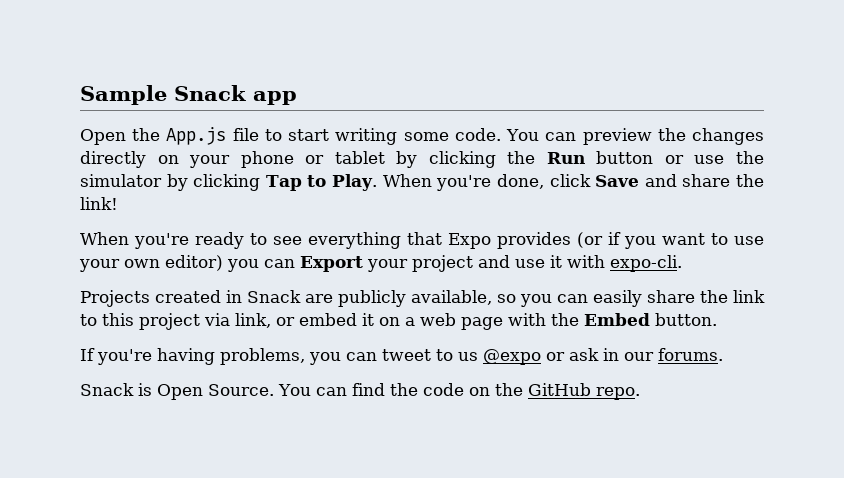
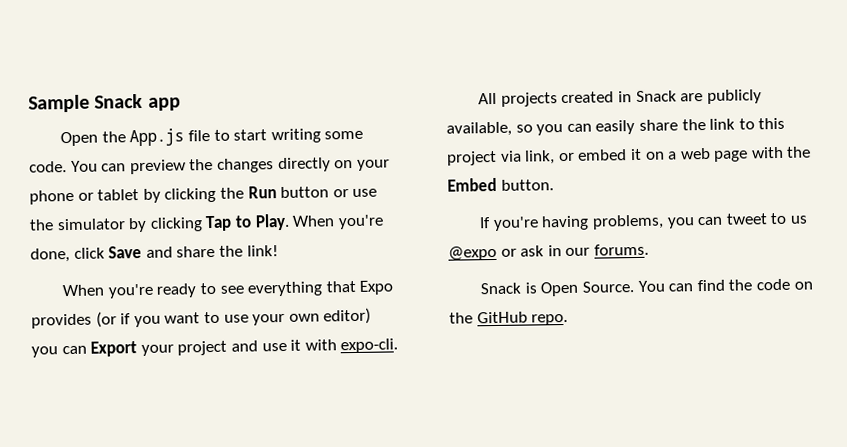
- Projects created in Snack are publicly available, so you can easily share the link to this project via link, or embed it on a web page with the Embed button.
+ All projects created in Snack are publicly available, so you can easily share the link to this project via link, or embed it on a web page with the Embed button.

